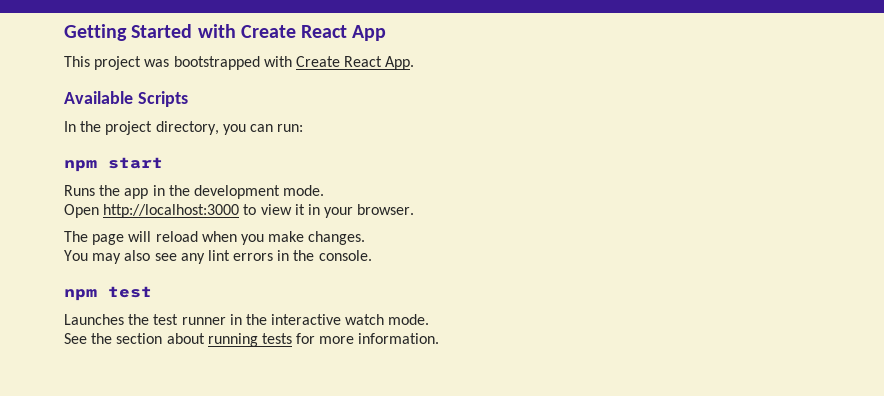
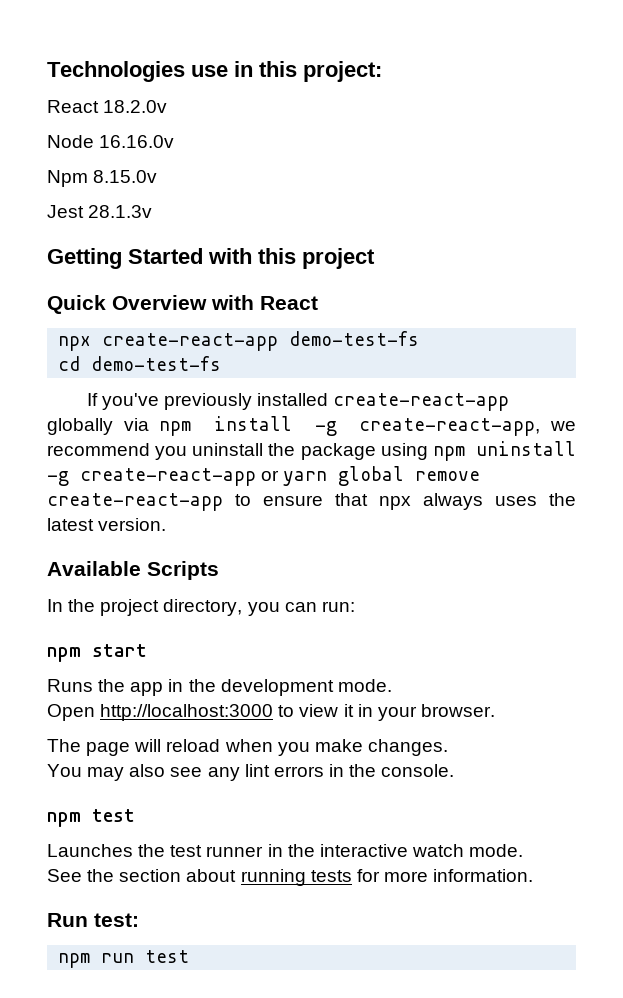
- Getting Started with Create React App
- This project was bootstrapped with Create React App.
+ Technologies use in this project:
+ React 18.2.0v
+ Node 16.16.0v
+ Npm 8.15.0v
+ Jest 28.1.3v
+ Getting Started with this project
+ Quick Overview with React
+ npx create-react-app demo-test-fs
+ cd demo-test-fs
+ If you've previously installed create-react-app globally via npm install -g create-react-app, we recommend you uninstall the package using npm uninstall -g create-react-app or yarn global remove create-react-app to ensure that npx always uses the latest version.
+ Run test:
+ npm run test

